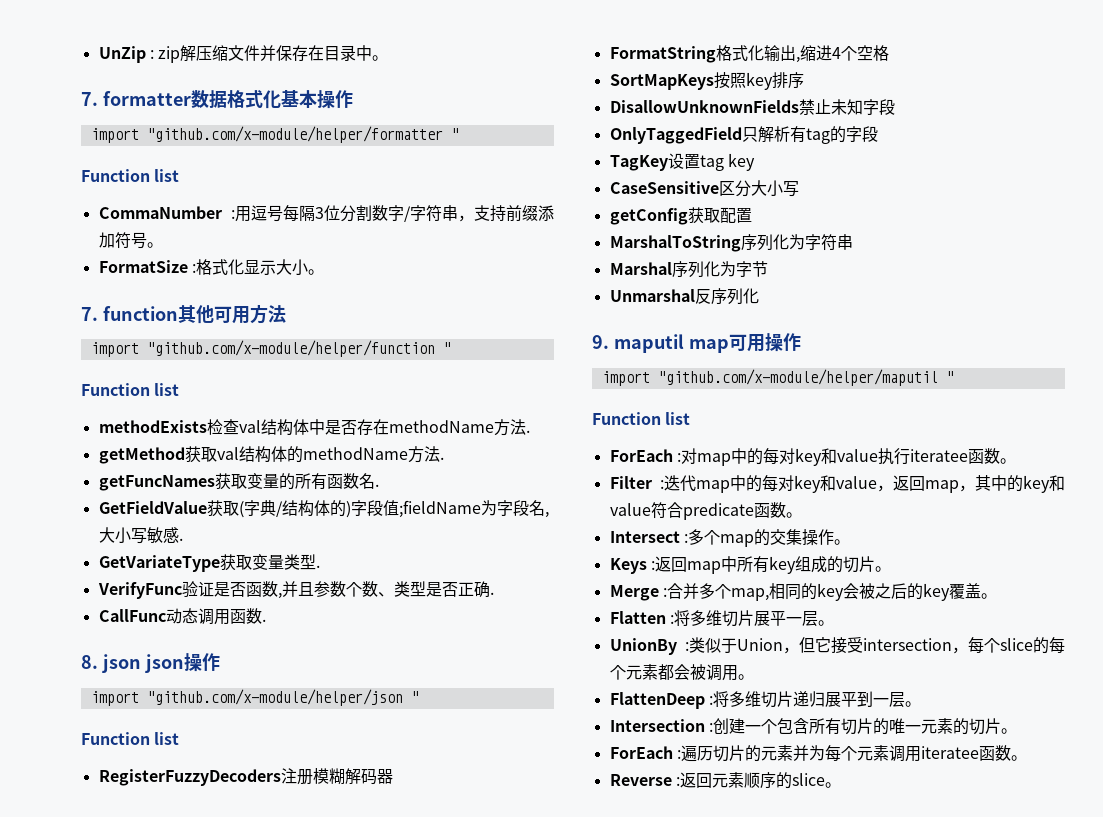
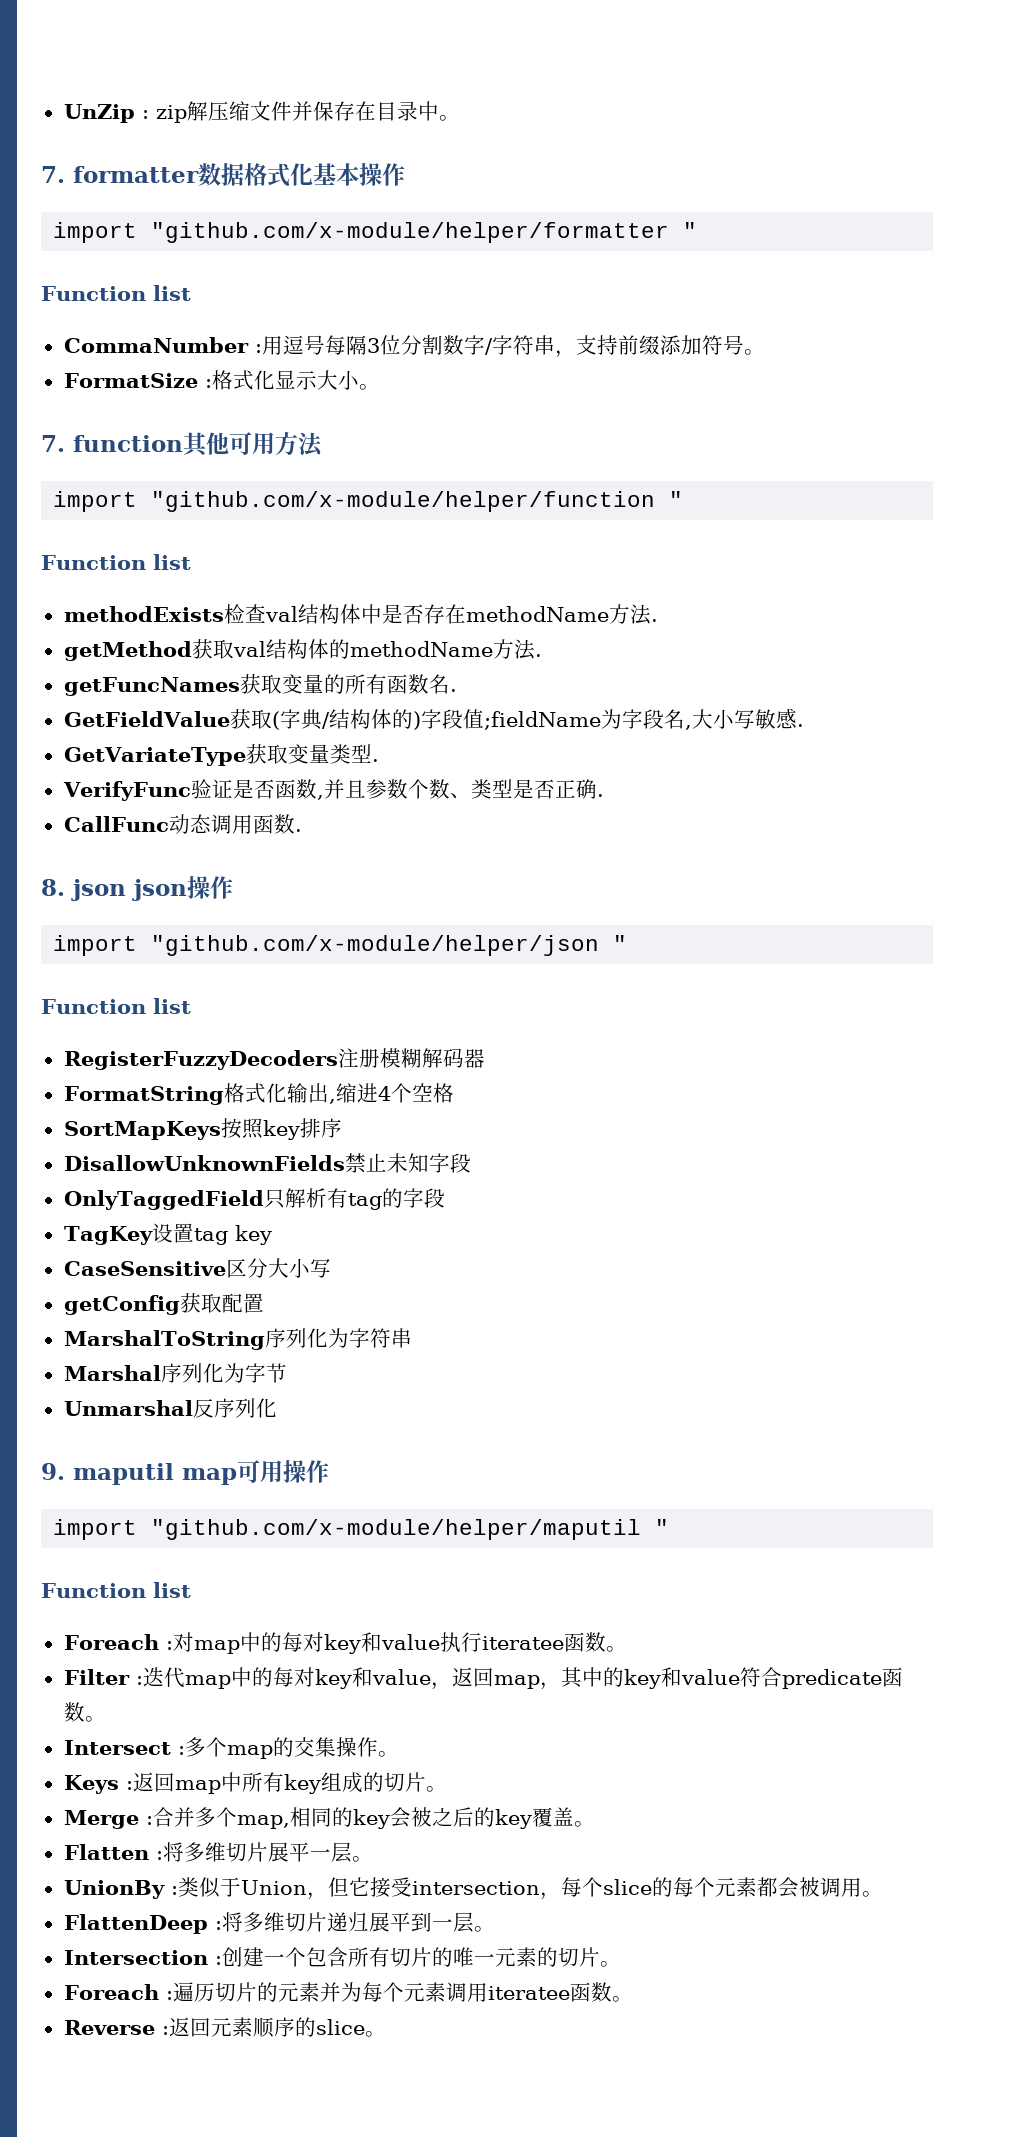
- ForEach :对map中的每对key和value执行iteratee函数。
+ Foreach :对map中的每对key和value执行iteratee函数。
- ForEach :遍历切片的元素并为每个元素调用iteratee函数。
+ Foreach :遍历切片的元素并为每个元素调用iteratee函数。

